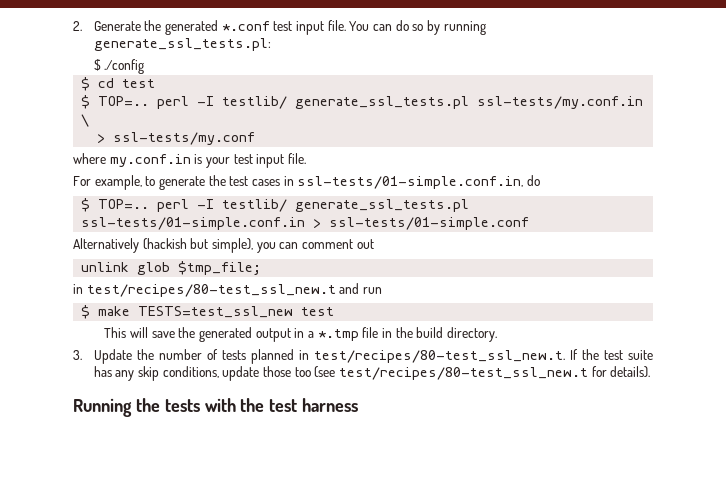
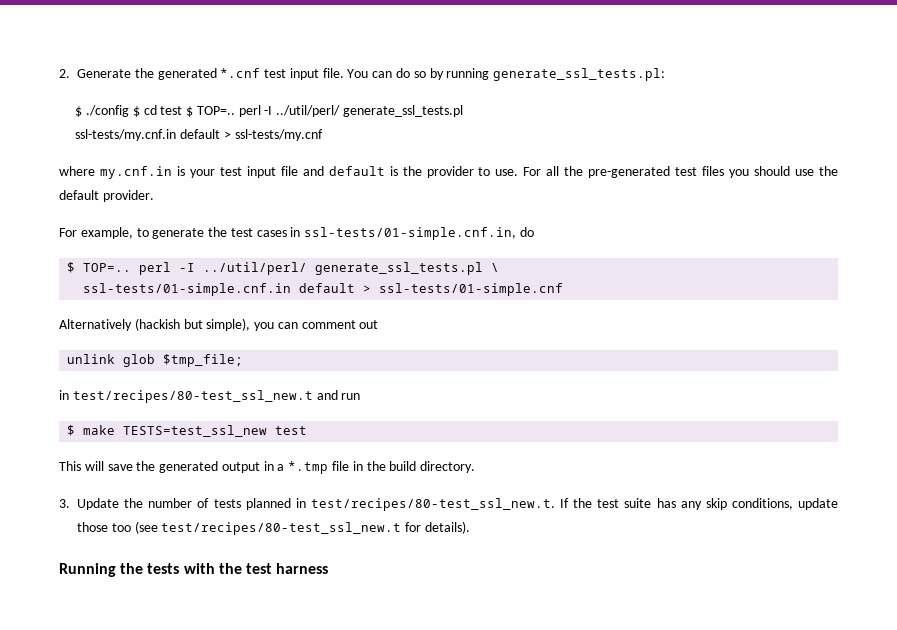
- 2. Generate the generated *.conf test input file.
+ 2. Generate the generated *.cnf test input file.
- $ ./config
- $ cd test
- $ TOP=.. perl -I testlib/ generate_ssl_tests.pl ssl-tests/my.conf.in \
- > ssl-tests/my.conf
+ $ ./config $ cd test $ TOP=.. perl -I ../util/perl/ generate_ssl_tests.pl
+ ssl-tests/my.cnf.in default > ssl-tests/my.cnf
- where my.conf.in is your test input file.
+ where my.cnf.in is your test input file and default is the provider to use. For all the pre-generated test files you should use the default provider.
- For example, to generate the test cases in ssl-tests/01-simple.conf.in, do
+ For example, to generate the test cases in ssl-tests/01-simple.cnf.in, do
- $ TOP=.. perl -I testlib/ generate_ssl_tests.pl ssl-tests/01-simple.conf.in > ssl-tests/01-simple.conf
+ $ TOP=.. perl -I ../util/perl/ generate_ssl_tests.pl \
+ ssl-tests/01-simple.cnf.in default > ssl-tests/01-simple.cnf

